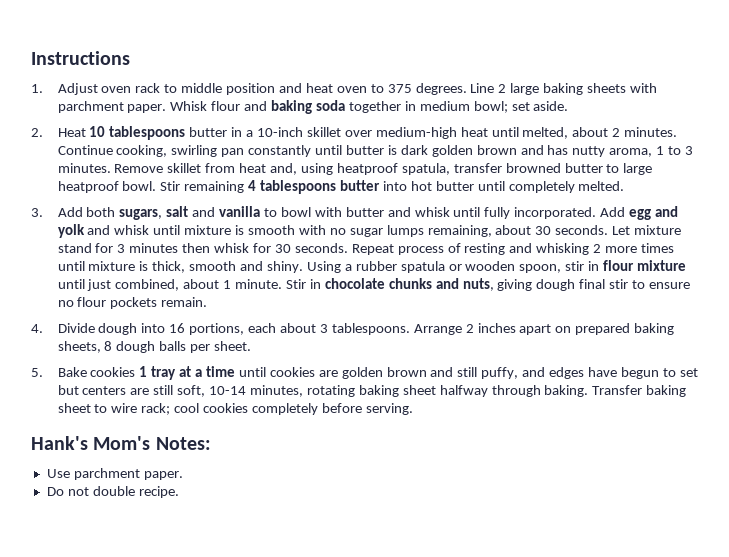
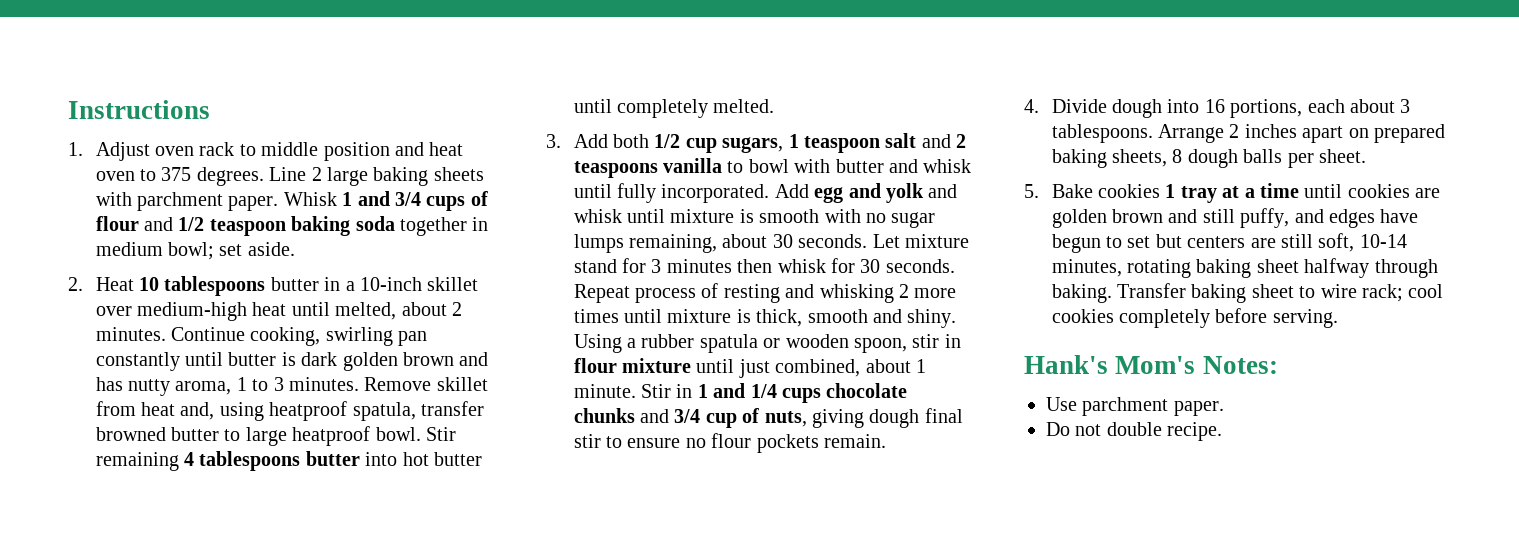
- Whisk flour and baking soda together in medium bowl; set aside.
+ Whisk 1 and 3/4 cups of flour and 1/2 teaspoon baking soda together in medium bowl; set aside.
- 3. Add both sugars, salt and vanilla to bowl with butter and whisk until fully incorporated.
+ 3. Add both 1/2 cup sugars, 1 teaspoon salt and 2 teaspoons vanilla to bowl with butter and whisk until fully incorporated.
- Stir in chocolate chunks and nuts, giving dough final stir to ensure no flour pockets remain.
+ Stir in 1 and 1/4 cups chocolate chunks and 3/4 cup of nuts, giving dough final stir to ensure no flour pockets remain.

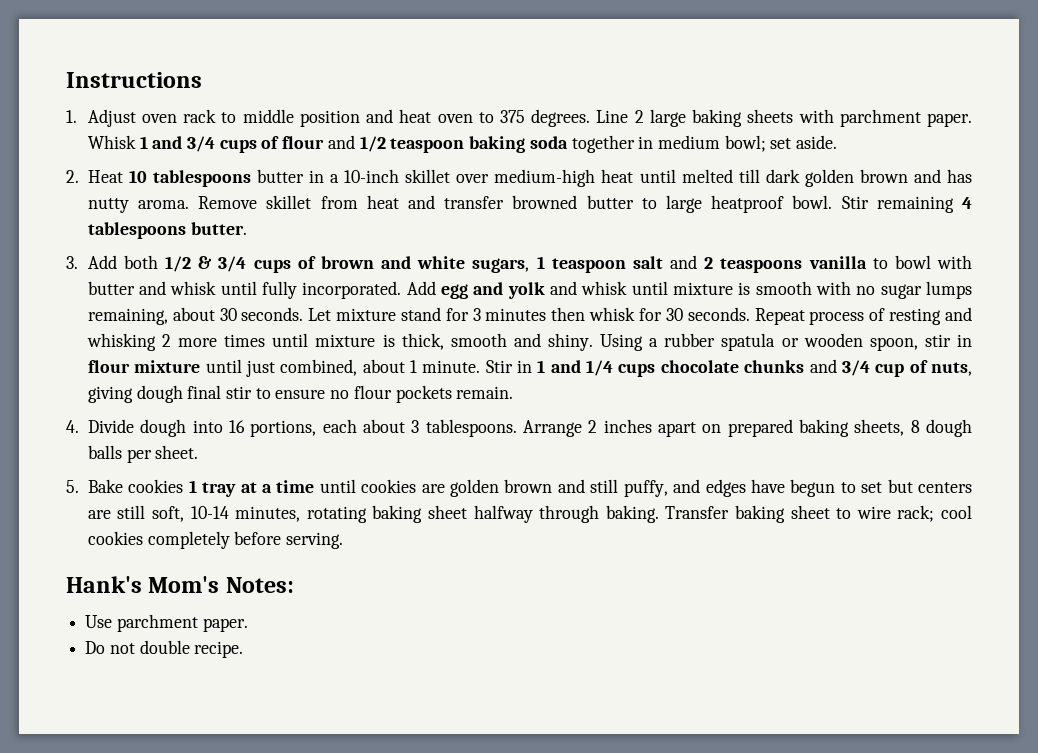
- 2. Heat 10 tablespoons butter in a 10-inch skillet over medium-high heat until melted, about 2 minutes. Continue cooking, swirling pan constantly until butter is dark golden brown and has nutty aroma, 1 to 3 minutes. Remove skillet from heat and, using heatproof spatula, transfer browned butter to large heatproof bowl.
+ 2. Heat 10 tablespoons butter in a 10-inch skillet over medium-high heat until melted till dark golden brown and has nutty aroma. Remove skillet from heat and transfer browned butter to large heatproof bowl.
- Stir remaining 4 tablespoons butter into hot butter until completely melted.
- 3. Add both 1/2 cup sugars, 1 teaspoon salt and 2 teaspoons vanilla to bowl with butter and whisk until fully incorporated.
+ Stir remaining 4 tablespoons butter.
+ 3. Add both 1/2 & 3/4 cups of brown and white sugars, 1 teaspoon salt and 2 teaspoons vanilla to bowl with butter and whisk until fully incorporated.

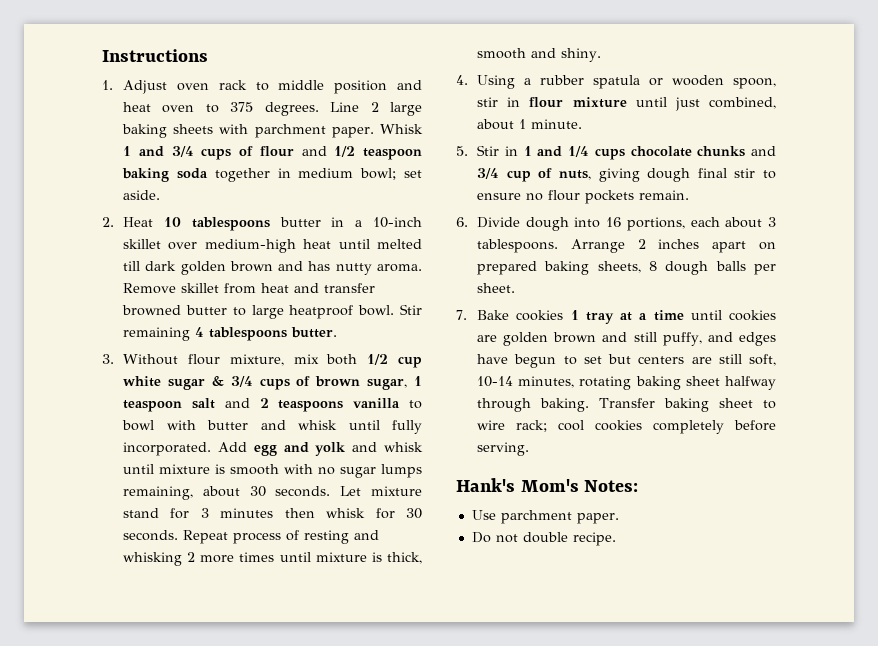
- 3. Add both 1/2 & 3/4 cups of brown and white sugars, 1 teaspoon salt and 2 teaspoons vanilla to bowl with butter and whisk until fully incorporated.
+ 3. Without flour mixture, mix both 1/2 cup white sugar & 3/4 cups of brown sugar, 1 teaspoon salt and 2 teaspoons vanilla to bowl with butter and whisk until fully incorporated.
- Repeat process of resting and whisking 2 more times until mixture is thick, smooth and shiny. Using a rubber spatula or wooden spoon, stir in flour mixture until just combined, about 1 minute. Stir in 1 and 1/4 cups chocolate chunks and 3/4 cup of nuts, giving dough final stir to ensure no flour pockets remain.
+ Repeat process of resting and whisking 2 more times until mixture is thick, smooth and shiny.
+ 4. Using a rubber spatula or wooden spoon, stir in flour mixture until just combined, about 1 minute.
+ 5. Stir in 1 and 1/4 cups chocolate chunks and 3/4 cup of nuts, giving dough final stir to ensure no flour pockets remain.
- 4. Divide dough into 16 portions, each about 3 tablespoons.
+ 6. Divide dough into 16 portions, each about 3 tablespoons.
- 5. Bake cookies 1 tray at a time until cookies are golden brown and still puffy, and edges have begun to set but centers are still soft, 10-14 minutes, rotating baking sheet halfway through baking.
+ 7. Bake cookies 1 tray at a time until cookies are golden brown and still puffy, and edges have begun to set but centers are still soft, 10-14 minutes, rotating baking sheet halfway through baking.

